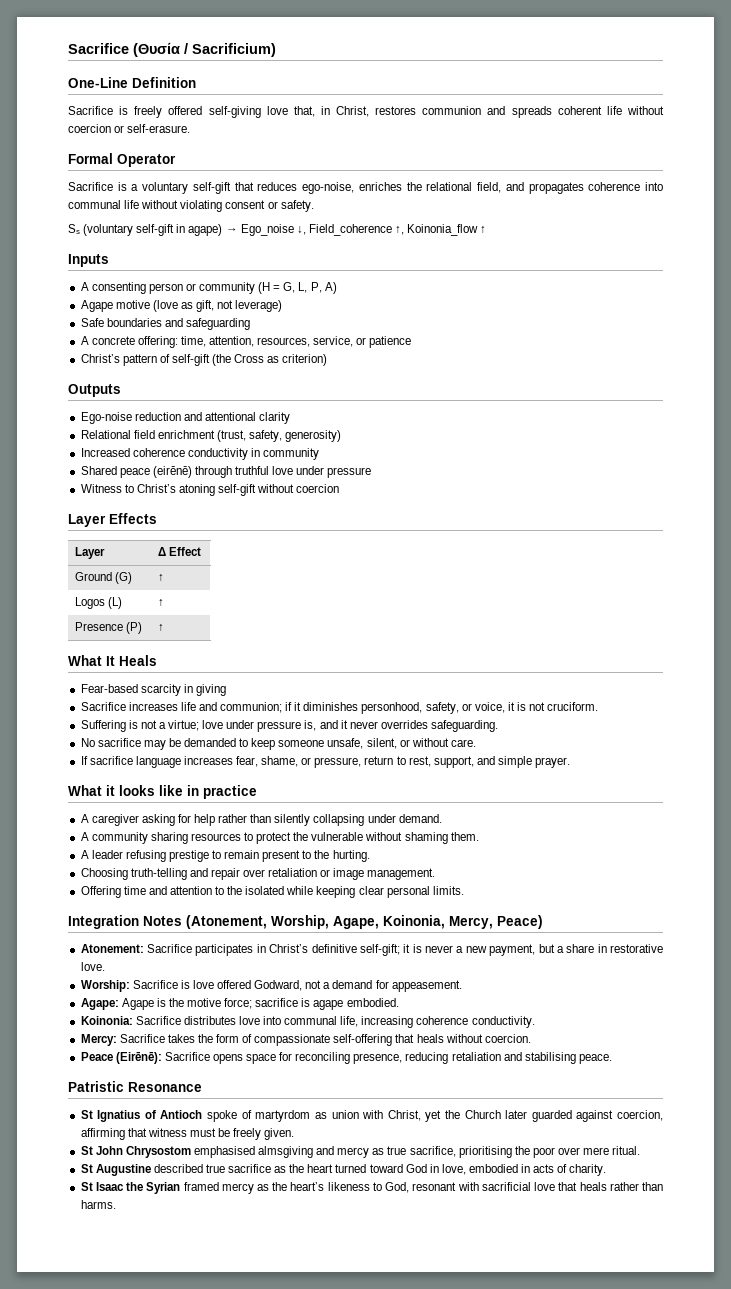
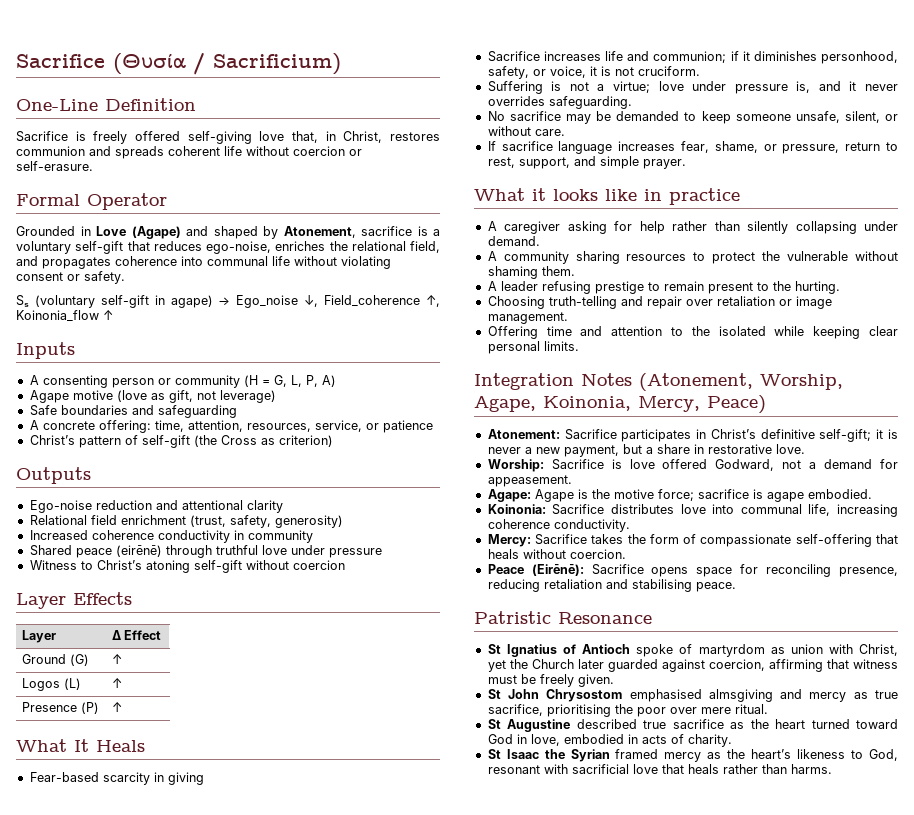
- Sacrifice is a voluntary self-gift that reduces ego-noise, enriches the relational field, and propagates coherence into communal life without violating consent or safety.
+ Grounded in Love (Agape) and shaped by Atonement, sacrifice is a voluntary self-gift that reduces ego-noise, enriches the relational field, and propagates coherence into communal life without violating consent or safety.

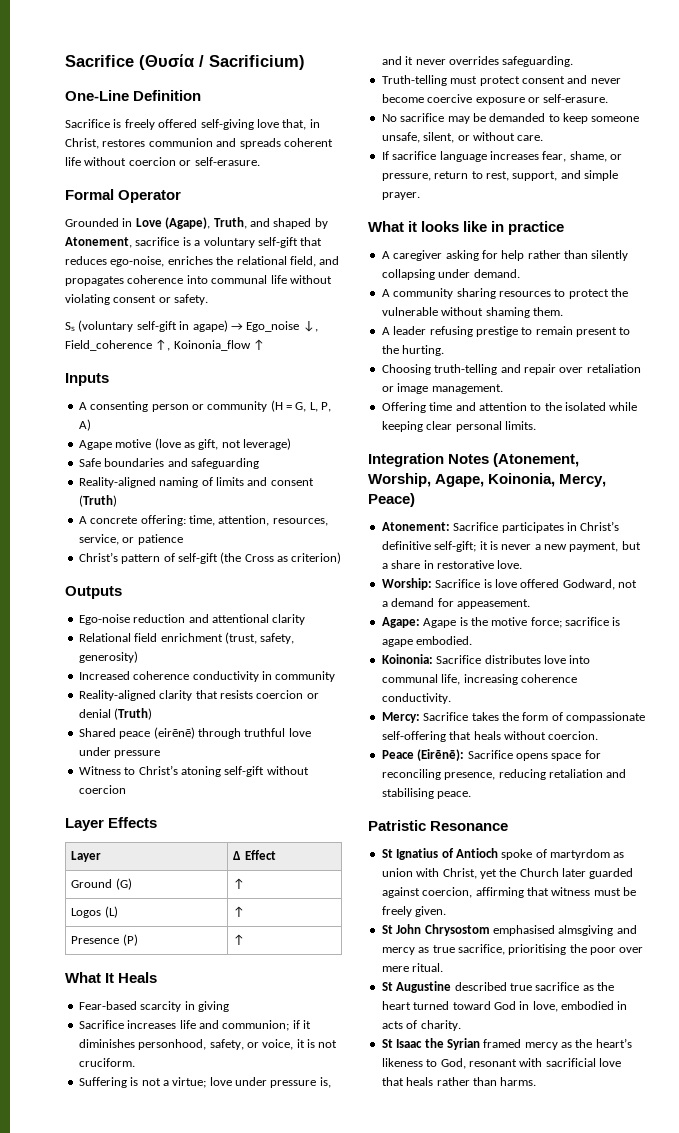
- Grounded in Love (Agape) and shaped by Atonement, sacrifice is a voluntary self-gift that reduces ego-noise, enriches the relational field, and propagates coherence into communal life without violating consent or safety.
+ Grounded in Love (Agape), Truth, and shaped by Atonement, sacrifice is a voluntary self-gift that reduces ego-noise, enriches the relational field, and propagates coherence into communal life without violating consent or safety.
+ Reality-aligned naming of limits and consent (Truth)
+ Reality-aligned clarity that resists coercion or denial (Truth)
+ Truth-telling must protect consent and never become coercive exposure or self-erasure.

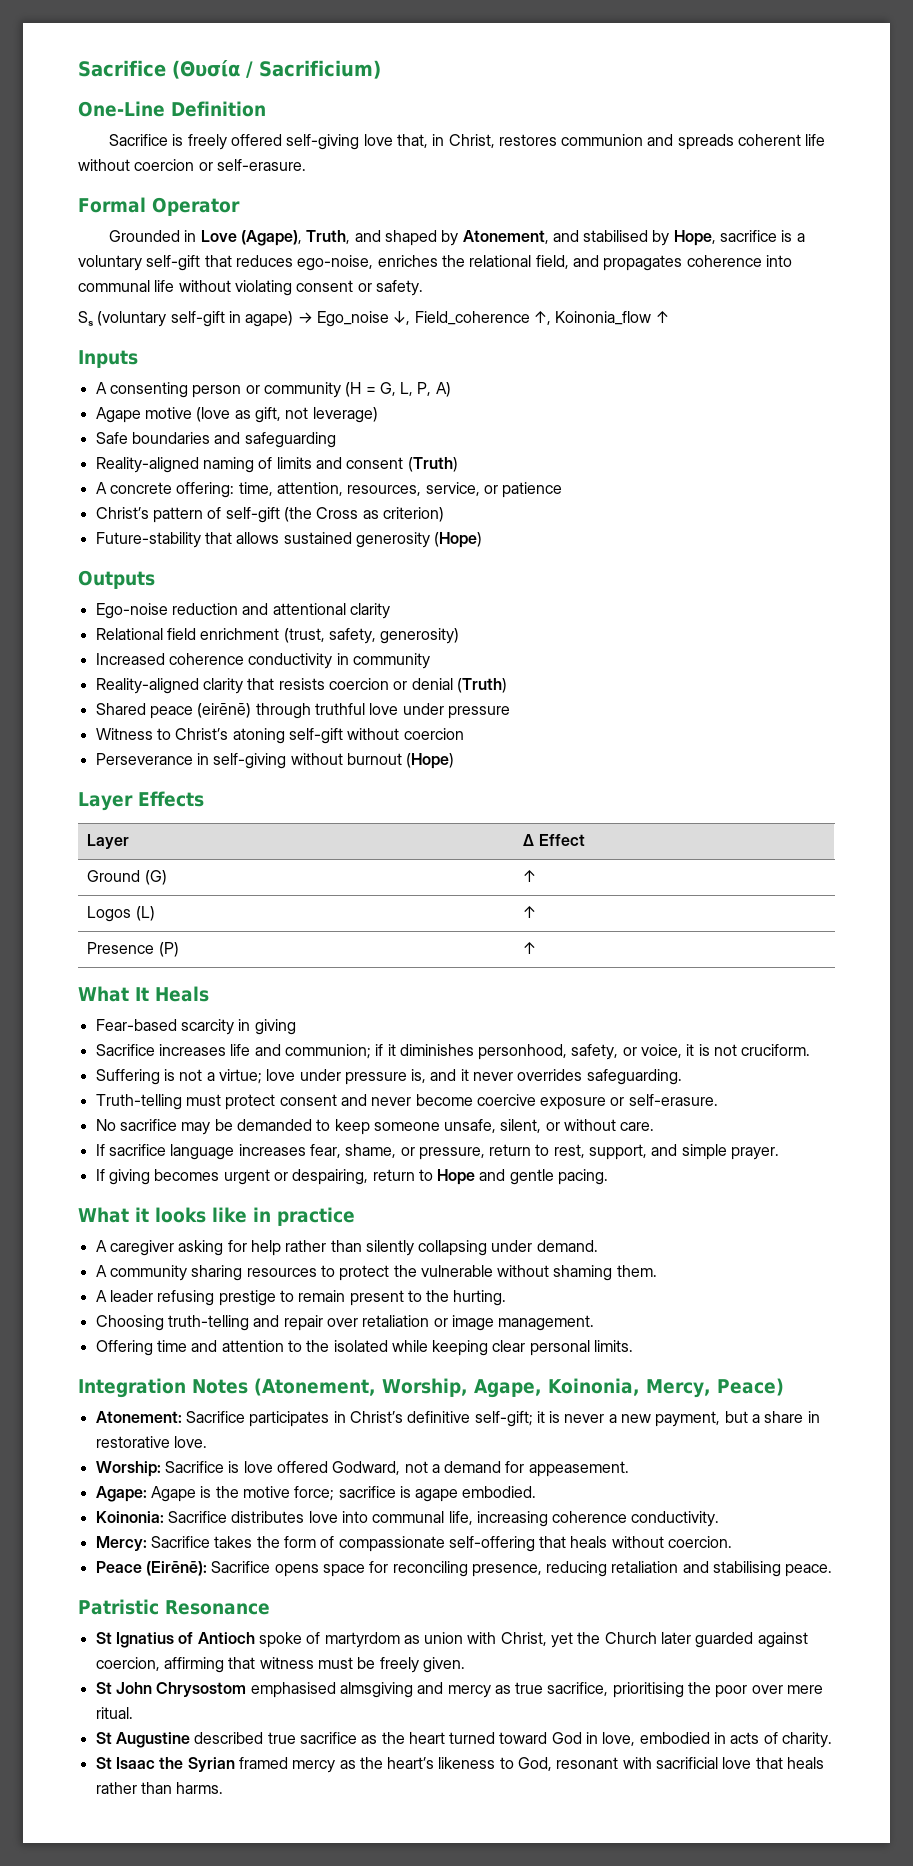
- Grounded in Love (Agape), Truth, and shaped by Atonement, sacrifice is a voluntary self-gift that reduces ego-noise, enriches the relational field, and propagates coherence into communal life without violating consent or safety.
+ Grounded in Love (Agape), Truth, and shaped by Atonement, and stabilised by Hope, sacrifice is a voluntary self-gift that reduces ego-noise, enriches the relational field, and propagates coherence into communal life without violating consent or safety.
+ Future-stability that allows sustained generosity (Hope)
+ Perseverance in self-giving without burnout (Hope)
+ If giving becomes urgent or despairing, return to Hope and gentle pacing.

